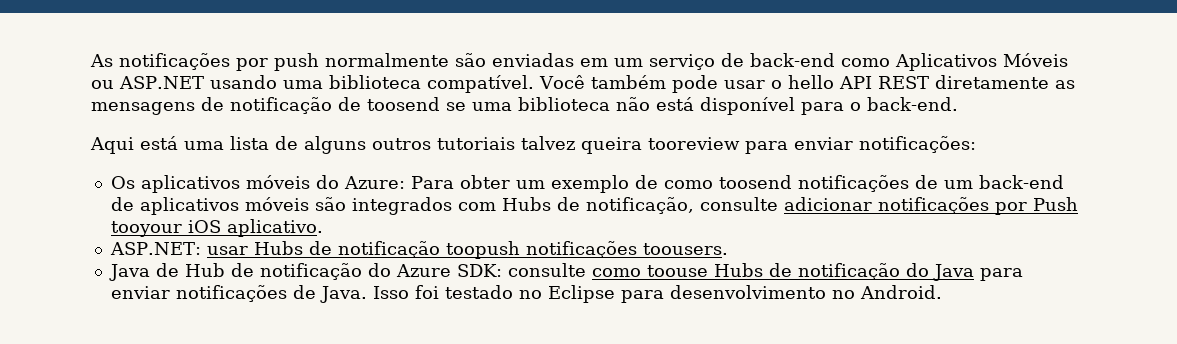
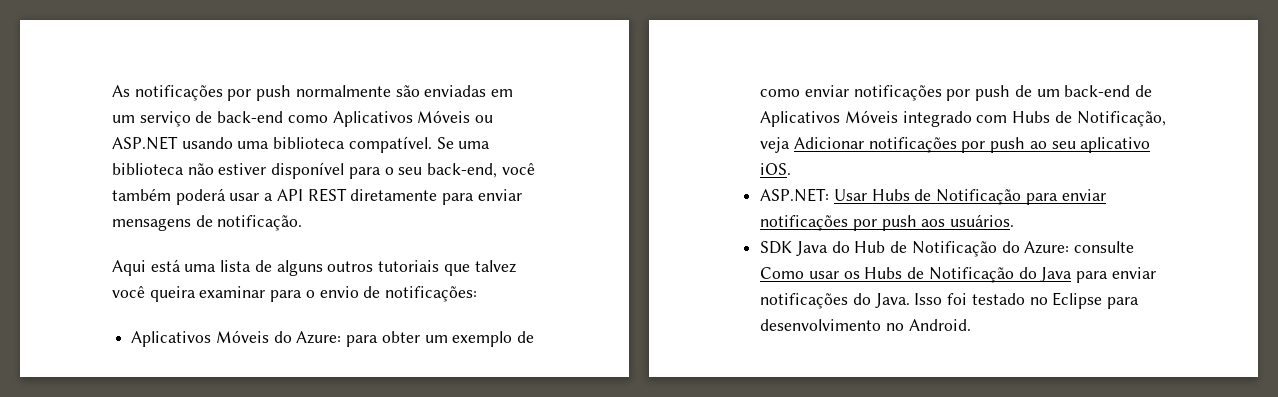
- Você também pode usar o hello API REST diretamente as mensagens de notificação de toosend se uma biblioteca não está disponível para o back-end.
+ Se uma biblioteca não estiver disponível para o seu back-end, você também poderá usar a API REST diretamente para enviar mensagens de notificação.
- Aqui está uma lista de alguns outros tutoriais talvez queira tooreview para enviar notificações:
- Os aplicativos móveis do Azure: Para obter um exemplo de como toosend notificações de um back-end de aplicativos móveis são integrados com Hubs de notificação, consulte adicionar notificações por Push tooyour iOS aplicativo.
+ Aqui está uma lista de alguns outros tutoriais que talvez você queira examinar para o envio de notificações:
+ Aplicativos Móveis do Azure: para obter um exemplo de como enviar notificações por push de um back-end de Aplicativos Móveis integrado com Hubs de Notificação, veja Adicionar notificações por push ao seu aplicativo iOS.
- ASP.NET: usar Hubs de notificação toopush notificações toousers.
- Java de Hub de notificação do Azure SDK: consulte como toouse Hubs de notificação do Java para enviar notificações de Java.
+ ASP.NET: Usar Hubs de Notificação para enviar notificações por push aos usuários.
+ SDK Java do Hub de Notificação do Azure: consulte Como usar os Hubs de Notificação do Java para enviar notificações do Java.

